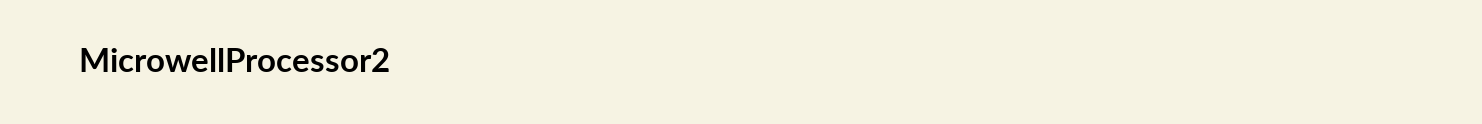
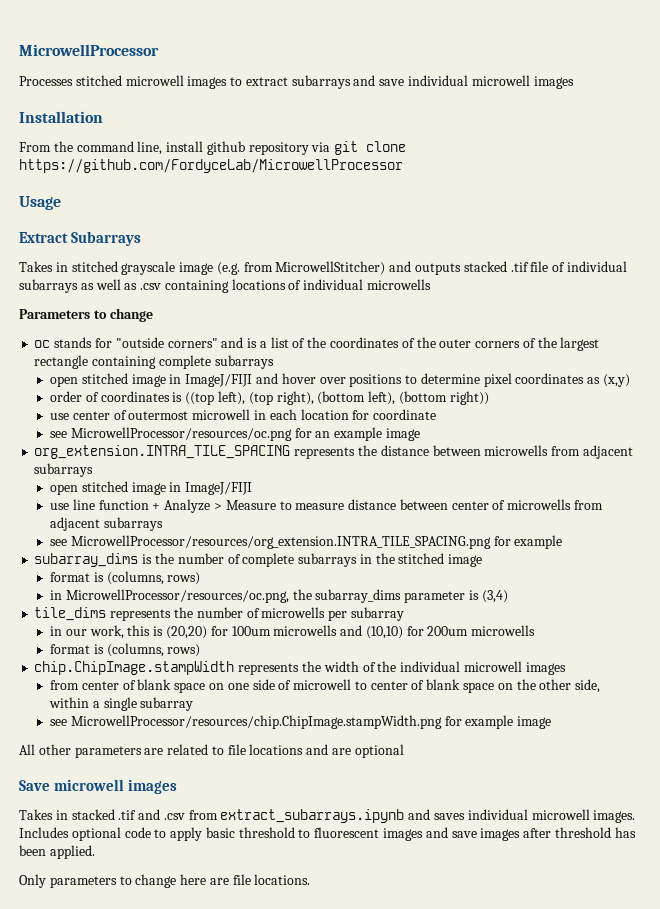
- MicrowellProcessor2
+ MicrowellProcessor
+ Processes stitched microwell images to extract subarrays and save individual microwell images
+ Installation
+ From the command line, install github repository via git clone https://github.com/FordyceLab/MicrowellProcessor
+ Usage
+ Extract Subarrays
+ Takes in stitched grayscale image (e.g. from MicrowellStitcher) and outputs stacked .tif file of individual subarrays as well as .csv containing locations of individual microwells
+ Parameters to change
+ oc stands for "outside corners" and is a list of the coordinates of the outer corners of the largest rectangle containing complete subarrays
+ open stitched image in ImageJ/FIJI and hover over positions to determine pixel coordinates as (x,y)
+ order of coordinates is ((top left), (top right), (bottom left), (bottom right))
+ use center of outermost microwell in each location for coordinate
+ see MicrowellProcessor/resources/oc.png for an example image
+ org_extension.INTRA_TILE_SPACING represents the distance between microwells from adjacent subarrays
+ open stitched image in ImageJ/FIJI
+ use line function + Analyze > Measure to measure distance between center of microwells from adjacent subarrays
+ see MicrowellProcessor/resources/org_extension.INTRA_TILE_SPACING.png for example
+ subarray_dims is the number of complete subarrays in the stitched image
+ format is (columns, rows)
+ in MicrowellProcessor/resources/oc.png, the subarray_dims parameter is (3,4)
+ tile_dims represents the number of microwells per subarray
+ in our work, this is (20,20) for 100um microwells and (10,10) for 200um microwells
+ format is (columns, rows)
+ chip.ChipImage.stampWidth represents the width of the individual microwell images
+ from center of blank space on one side of microwell to center of blank space on the other side, within a single subarray
+ see MicrowellProcessor/resources/chip.ChipImage.stampWidth.png for example image
+ All other parameters are related to file locations and are optional
+ Save microwell images
+ Takes in stacked .tif and .csv from extract_subarrays.ipynb and saves individual microwell images. Includes optional code to apply basic threshold to fluorescent images and save images after threshold has been applied.
+ Only parameters to change here are file locations.

